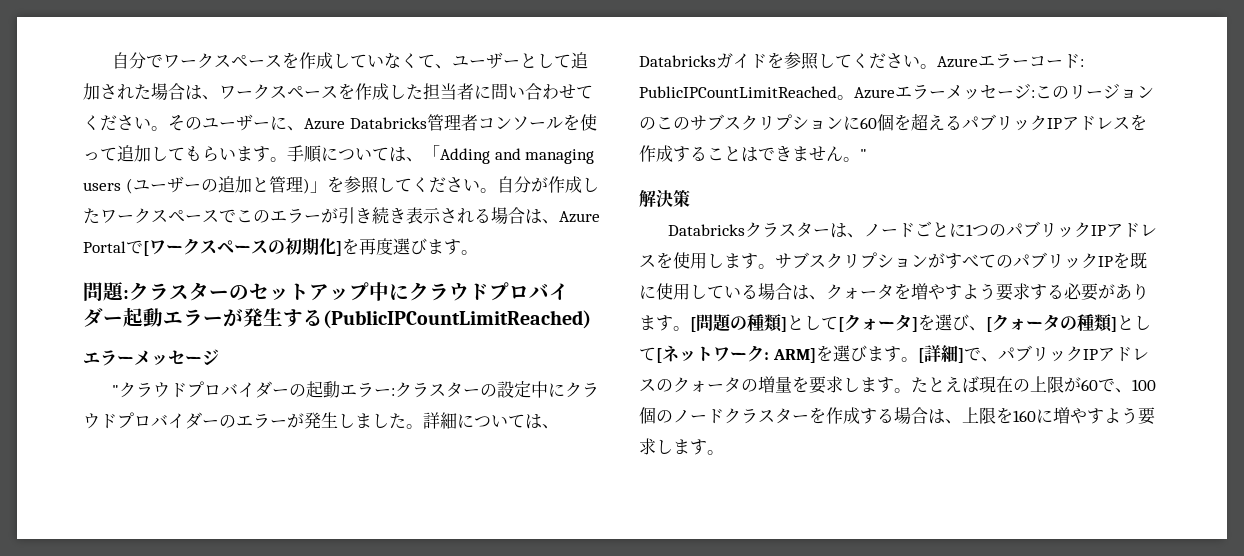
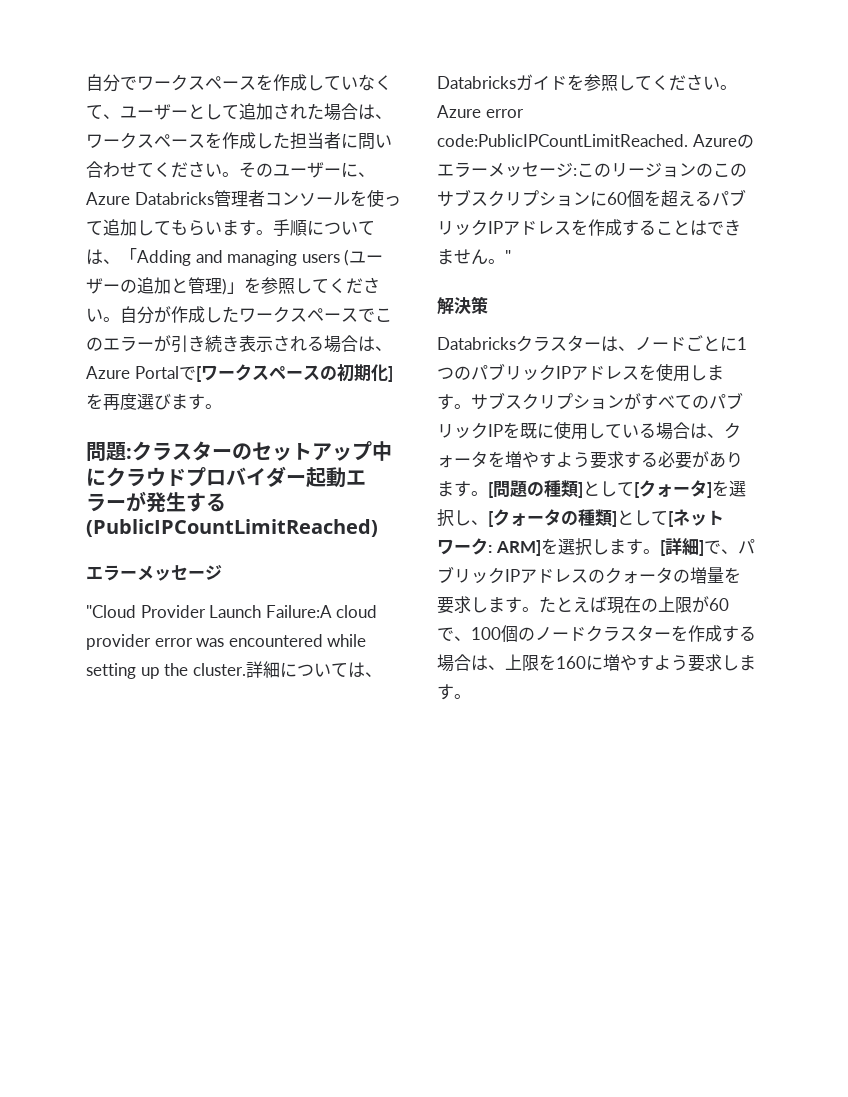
- "クラウドプロバイダーの起動エラー:クラスターの設定中にクラウドプロバイダーのエラーが発生しました。
+ "Cloud Provider Launch Failure:A cloud provider error was encountered while setting up the cluster.
- Azureエラーコード: PublicIPCountLimitReached。Azureエラーメッセージ:このリージョンのこのサブスクリプションに60個を超えるパブリックIPアドレスを作成することはできません。
+ Azure error code:PublicIPCountLimitReached. Azureのエラーメッセージ:このリージョンのこのサブスクリプションに60個を超えるパブリックIPアドレスを作成することはできません。
- [問題の種類]として[クォータ]を選び、[クォータの種類]として[ネットワーク: ARM]を選びます。
+ [問題の種類]として[クォータ]を選択し、[クォータの種類]として[ネットワーク: ARM]を選択します。

